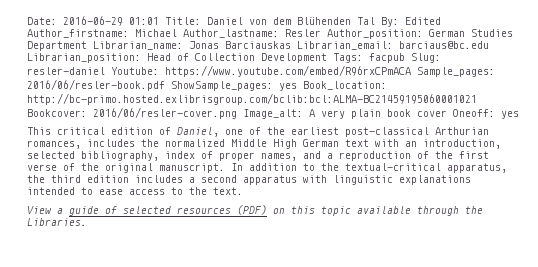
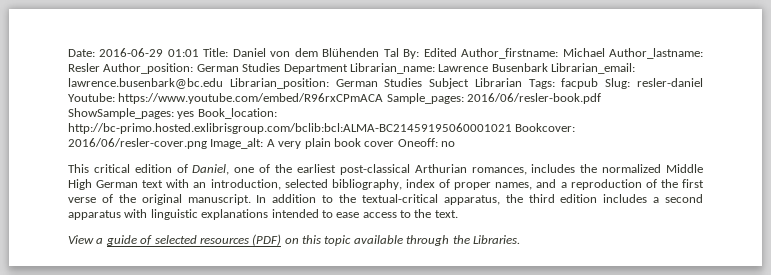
- Date: 2016-06-29 01:01 Title: Daniel von dem Blühenden Tal By: Edited Author_firstname: Michael Author_lastname: Resler Author_position: German Studies Department Librarian_name: Jonas Barciauskas Librarian_email: barciaus@bc.edu Librarian_position: Head of Collection Development Tags: facpub Slug: resler-daniel Youtube: https://www.youtube.com/embed/R96rxCPmACA Sample_pages: 2016/06/resler-book.pdf ShowSample_pages: yes Book_location: http://bc-primo.hosted.exlibrisgroup.com/bclib:bcl:ALMA-BC21459195060001021 Bookcover: 2016/06/resler-cover.png Image_alt: A very plain book cover Oneoff: yes
+ Date: 2016-06-29 01:01 Title: Daniel von dem Blühenden Tal By: Edited Author_firstname: Michael Author_lastname: Resler Author_position: German Studies Department Librarian_name: Lawrence Busenbark Librarian_email: lawrence.busenbark@bc.edu Librarian_position: German Studies Subject Librarian Tags: facpub Slug: resler-daniel Youtube: https://www.youtube.com/embed/R96rxCPmACA Sample_pages: 2016/06/resler-book.pdf ShowSample_pages: yes Book_location: http://bc-primo.hosted.exlibrisgroup.com/bclib:bcl:ALMA-BC21459195060001021 Bookcover: 2016/06/resler-cover.png Image_alt: A very plain book cover Oneoff: no

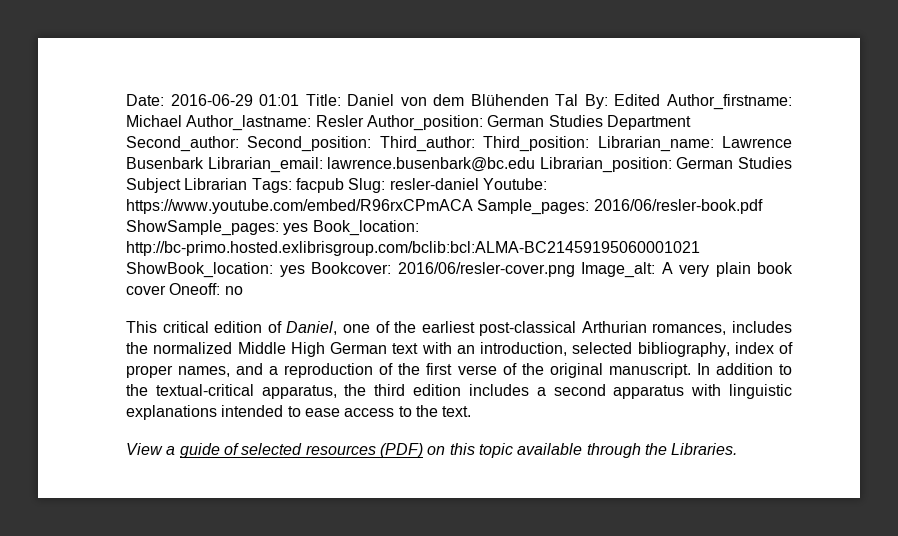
- Date: 2016-06-29 01:01 Title: Daniel von dem Blühenden Tal By: Edited Author_firstname: Michael Author_lastname: Resler Author_position: German Studies Department Librarian_name: Lawrence Busenbark Librarian_email: lawrence.busenbark@bc.edu Librarian_position: German Studies Subject Librarian Tags: facpub Slug: resler-daniel Youtube: https://www.youtube.com/embed/R96rxCPmACA Sample_pages: 2016/06/resler-book.pdf ShowSample_pages: yes Book_location: http://bc-primo.hosted.exlibrisgroup.com/bclib:bcl:ALMA-BC21459195060001021 Bookcover: 2016/06/resler-cover.png Image_alt: A very plain book cover Oneoff: no
+ Date: 2016-06-29 01:01 Title: Daniel von dem Blühenden Tal By: Edited Author_firstname: Michael Author_lastname: Resler Author_position: German Studies Department Second_author: Second_position: Third_author: Third_position: Librarian_name: Lawrence Busenbark Librarian_email: lawrence.busenbark@bc.edu Librarian_position: German Studies Subject Librarian Tags: facpub Slug: resler-daniel Youtube: https://www.youtube.com/embed/R96rxCPmACA Sample_pages: 2016/06/resler-book.pdf ShowSample_pages: yes Book_location: http://bc-primo.hosted.exlibrisgroup.com/bclib:bcl:ALMA-BC21459195060001021 ShowBook_location: yes Bookcover: 2016/06/resler-cover.png Image_alt: A very plain book cover Oneoff: no

